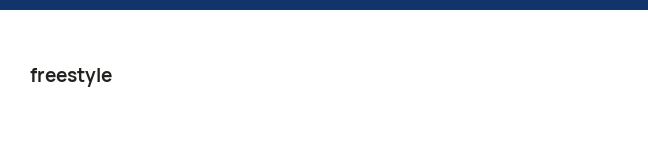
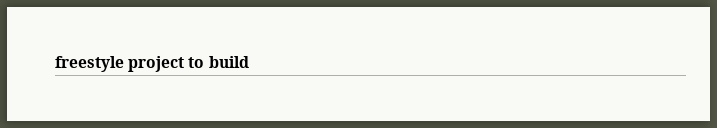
- freestyle
+ freestyle project to build

